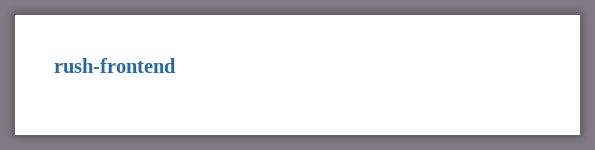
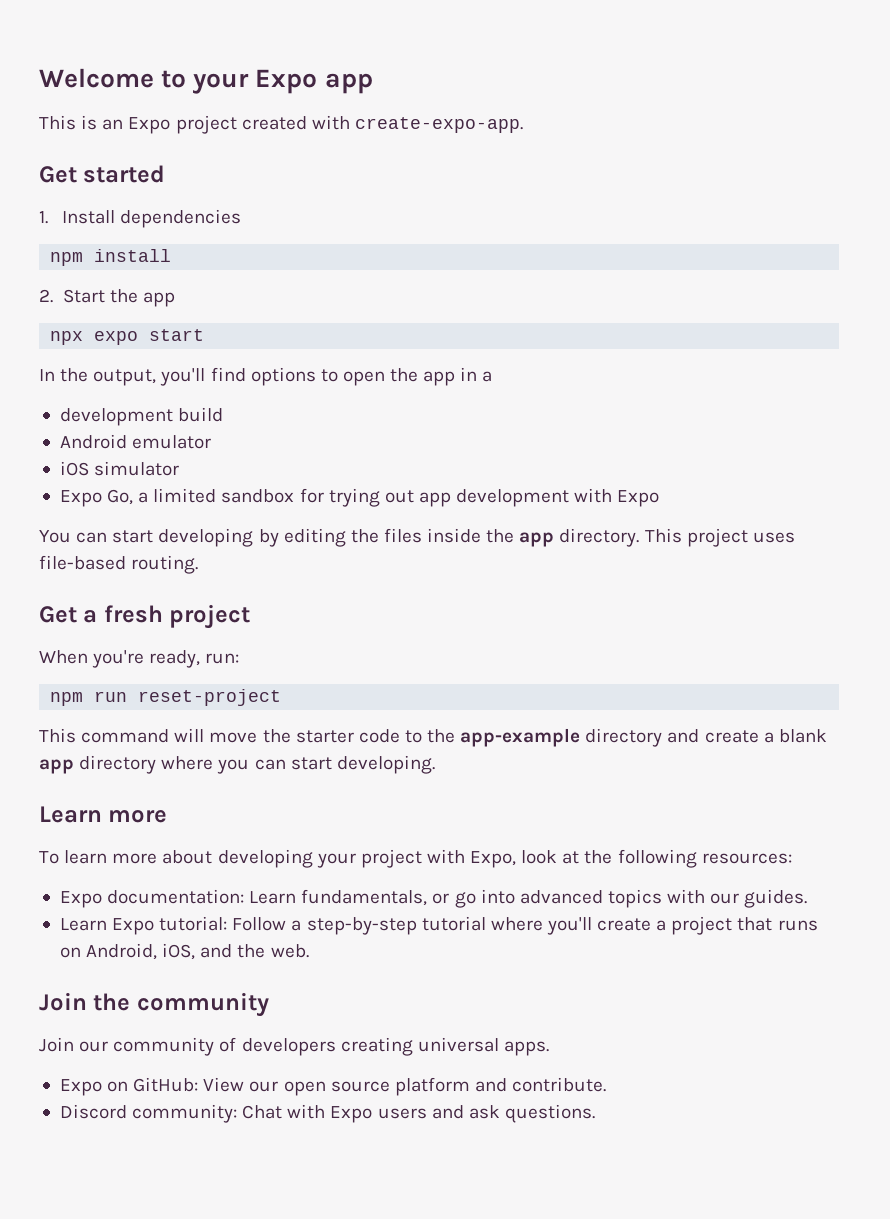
- rush-frontend
+ Welcome to your Expo app
+ This is an Expo project created with create-expo-app.
+ Get started
+ 1. Install dependencies
+ npm install
+ 2. Start the app
+ npx expo start
+ In the output, you'll find options to open the app in a
+ development build
+ Android emulator
+ iOS simulator
+ Expo Go, a limited sandbox for trying out app development with Expo
+ You can start developing by editing the files inside the app directory. This project uses file-based routing.
+ Get a fresh project
+ When you're ready, run:
+ npm run reset-project
+ This command will move the starter code to the app-example directory and create a blank app directory where you can start developing.
+ Learn more
+ To learn more about developing your project with Expo, look at the following resources:
+ Expo documentation: Learn fundamentals, or go into advanced topics with our guides.
+ Learn Expo tutorial: Follow a step-by-step tutorial where you'll create a project that runs on Android, iOS, and the web.
+ Join the community
+ Join our community of developers creating universal apps.
+ Expo on GitHub: View our open source platform and contribute.
+ Discord community: Chat with Expo users and ask questions.

